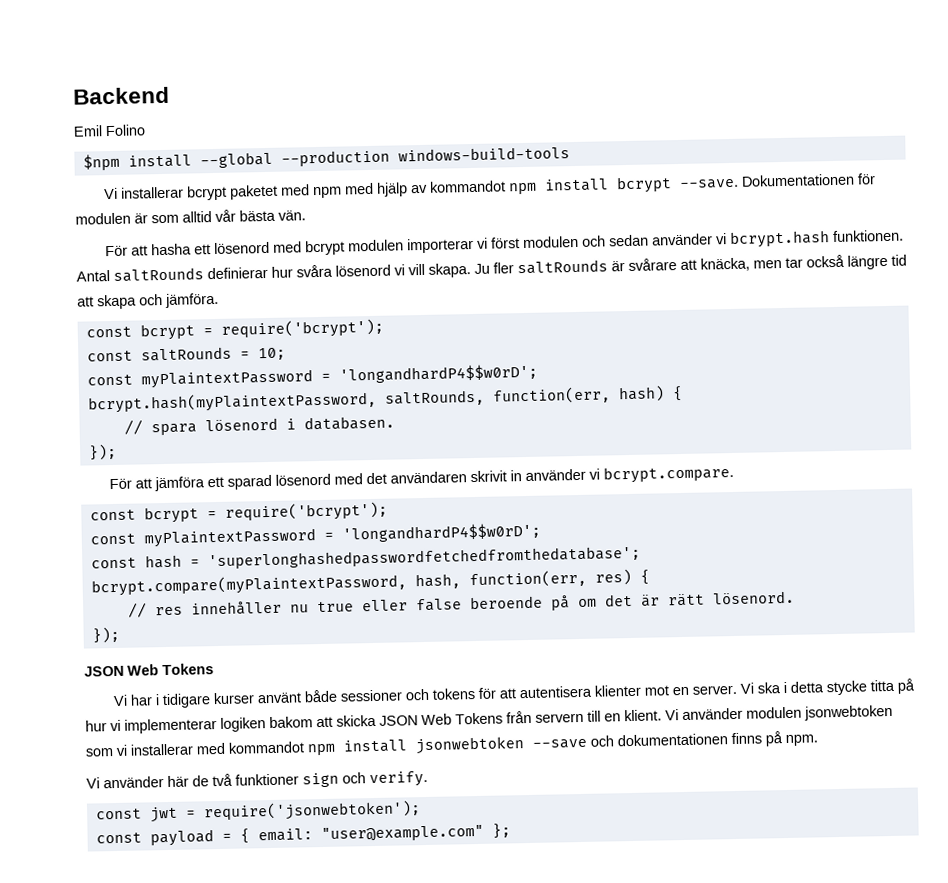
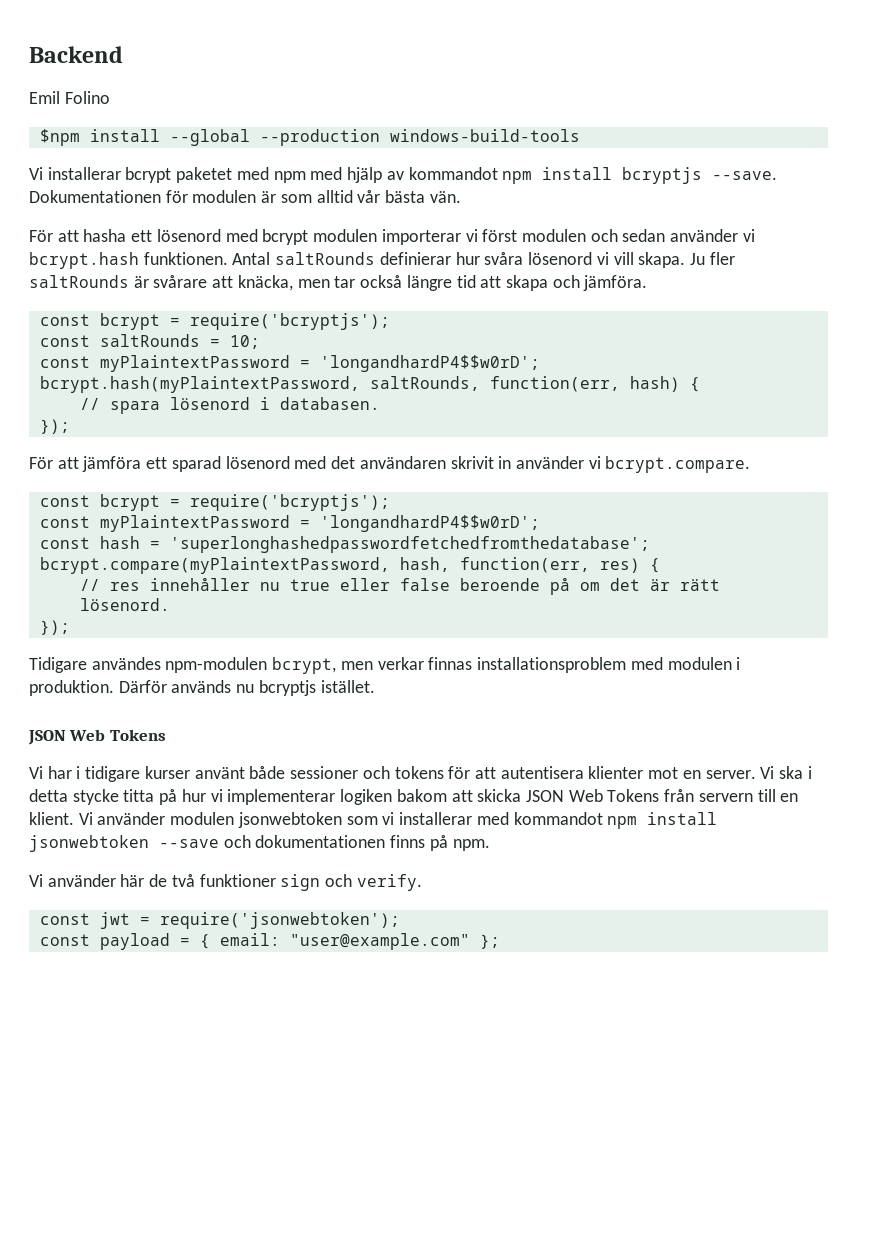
- Vi installerar bcrypt paketet med npm med hjälp av kommandot npm install bcrypt --save.
+ Vi installerar bcrypt paketet med npm med hjälp av kommandot npm install bcryptjs --save.
  Ju fler saltRounds är svårare att knäcka, men tar också längre tid att skapa och jämföra.
- const bcrypt = require('bcrypt');
+ const bcrypt = require('bcryptjs');
  För att jämföra ett sparad lösenord med det användaren skrivit in använder vi bcrypt.compare.
- const bcrypt = require('bcrypt');
+ const bcrypt = require('bcryptjs');
+ Tidigare användes npm-modulen bcrypt, men verkar finnas installationsproblem med modulen i produktion. Därför används nu bcryptjs istället.

